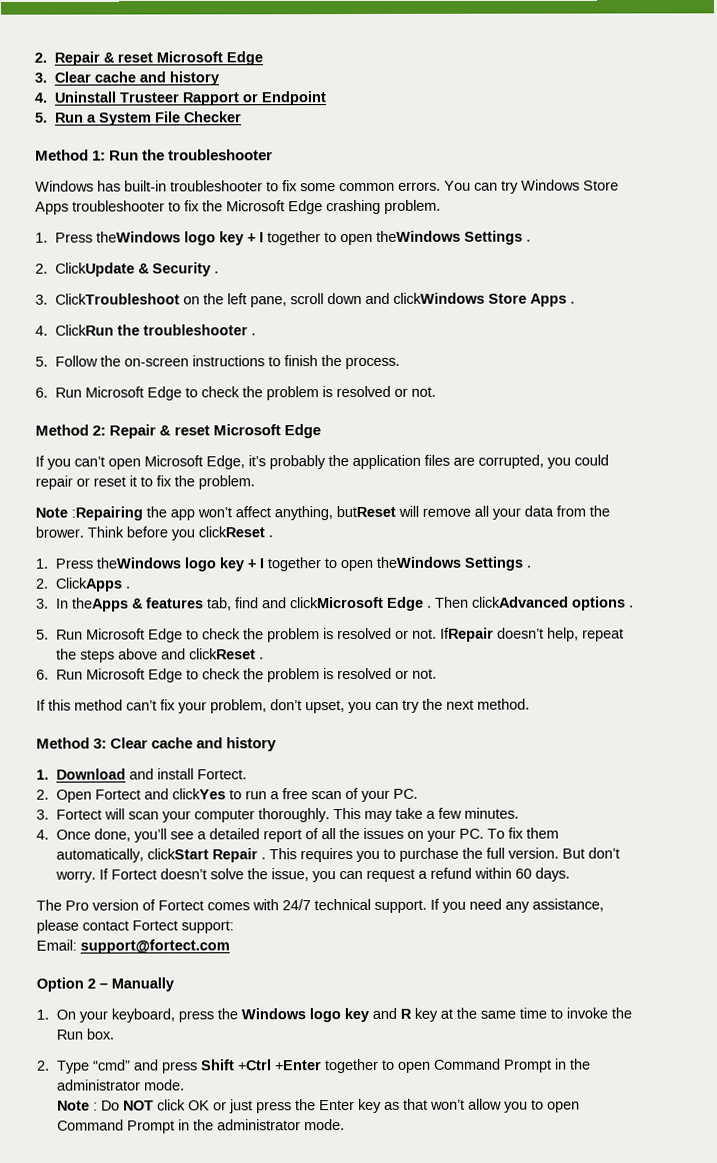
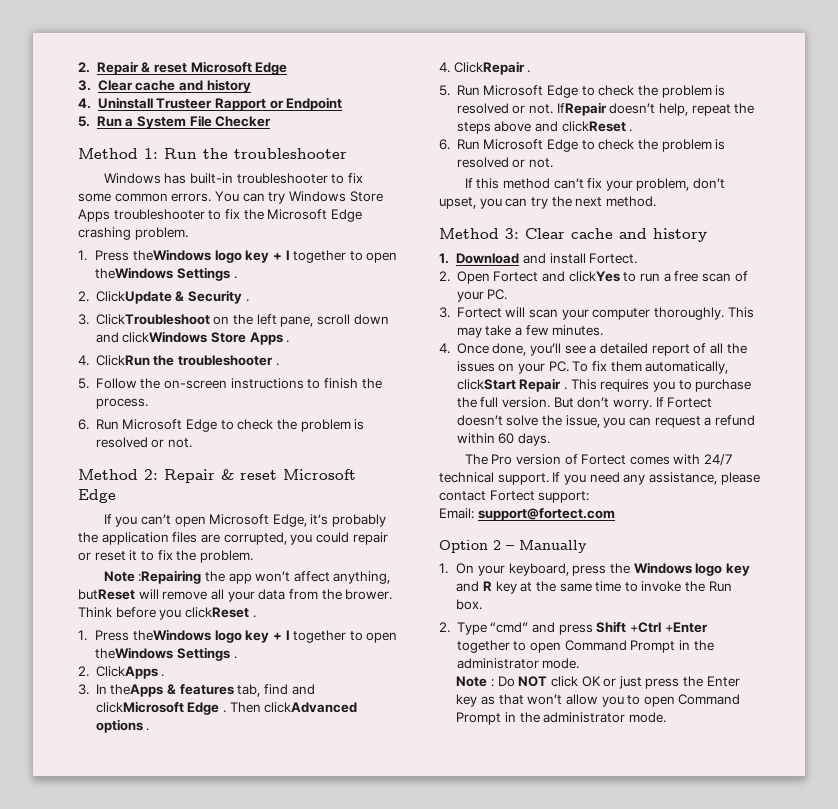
+ 4. ClickRepair .

